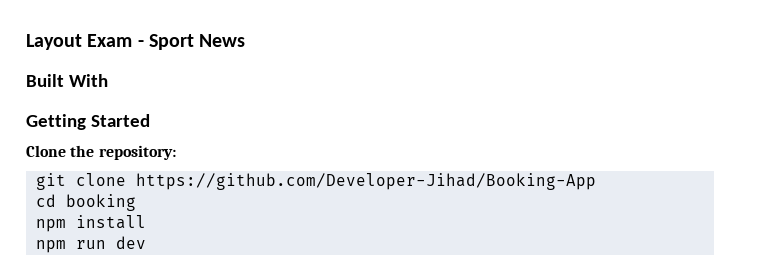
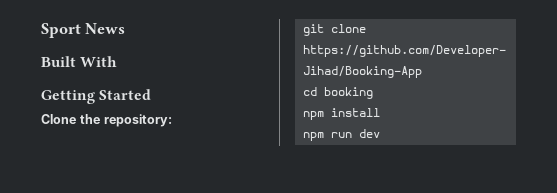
- Layout Exam - Sport News
+ Sport News

